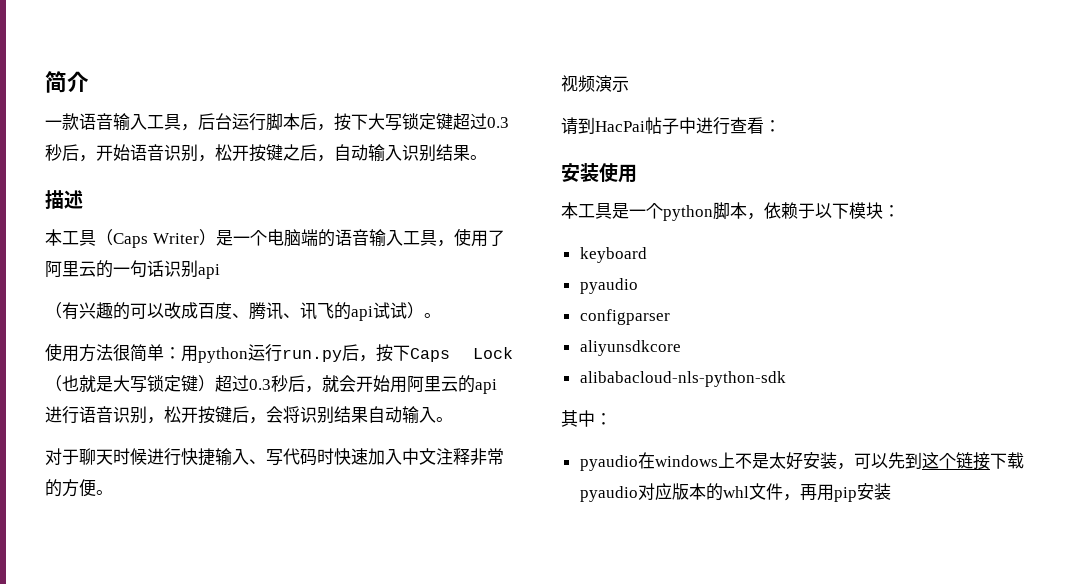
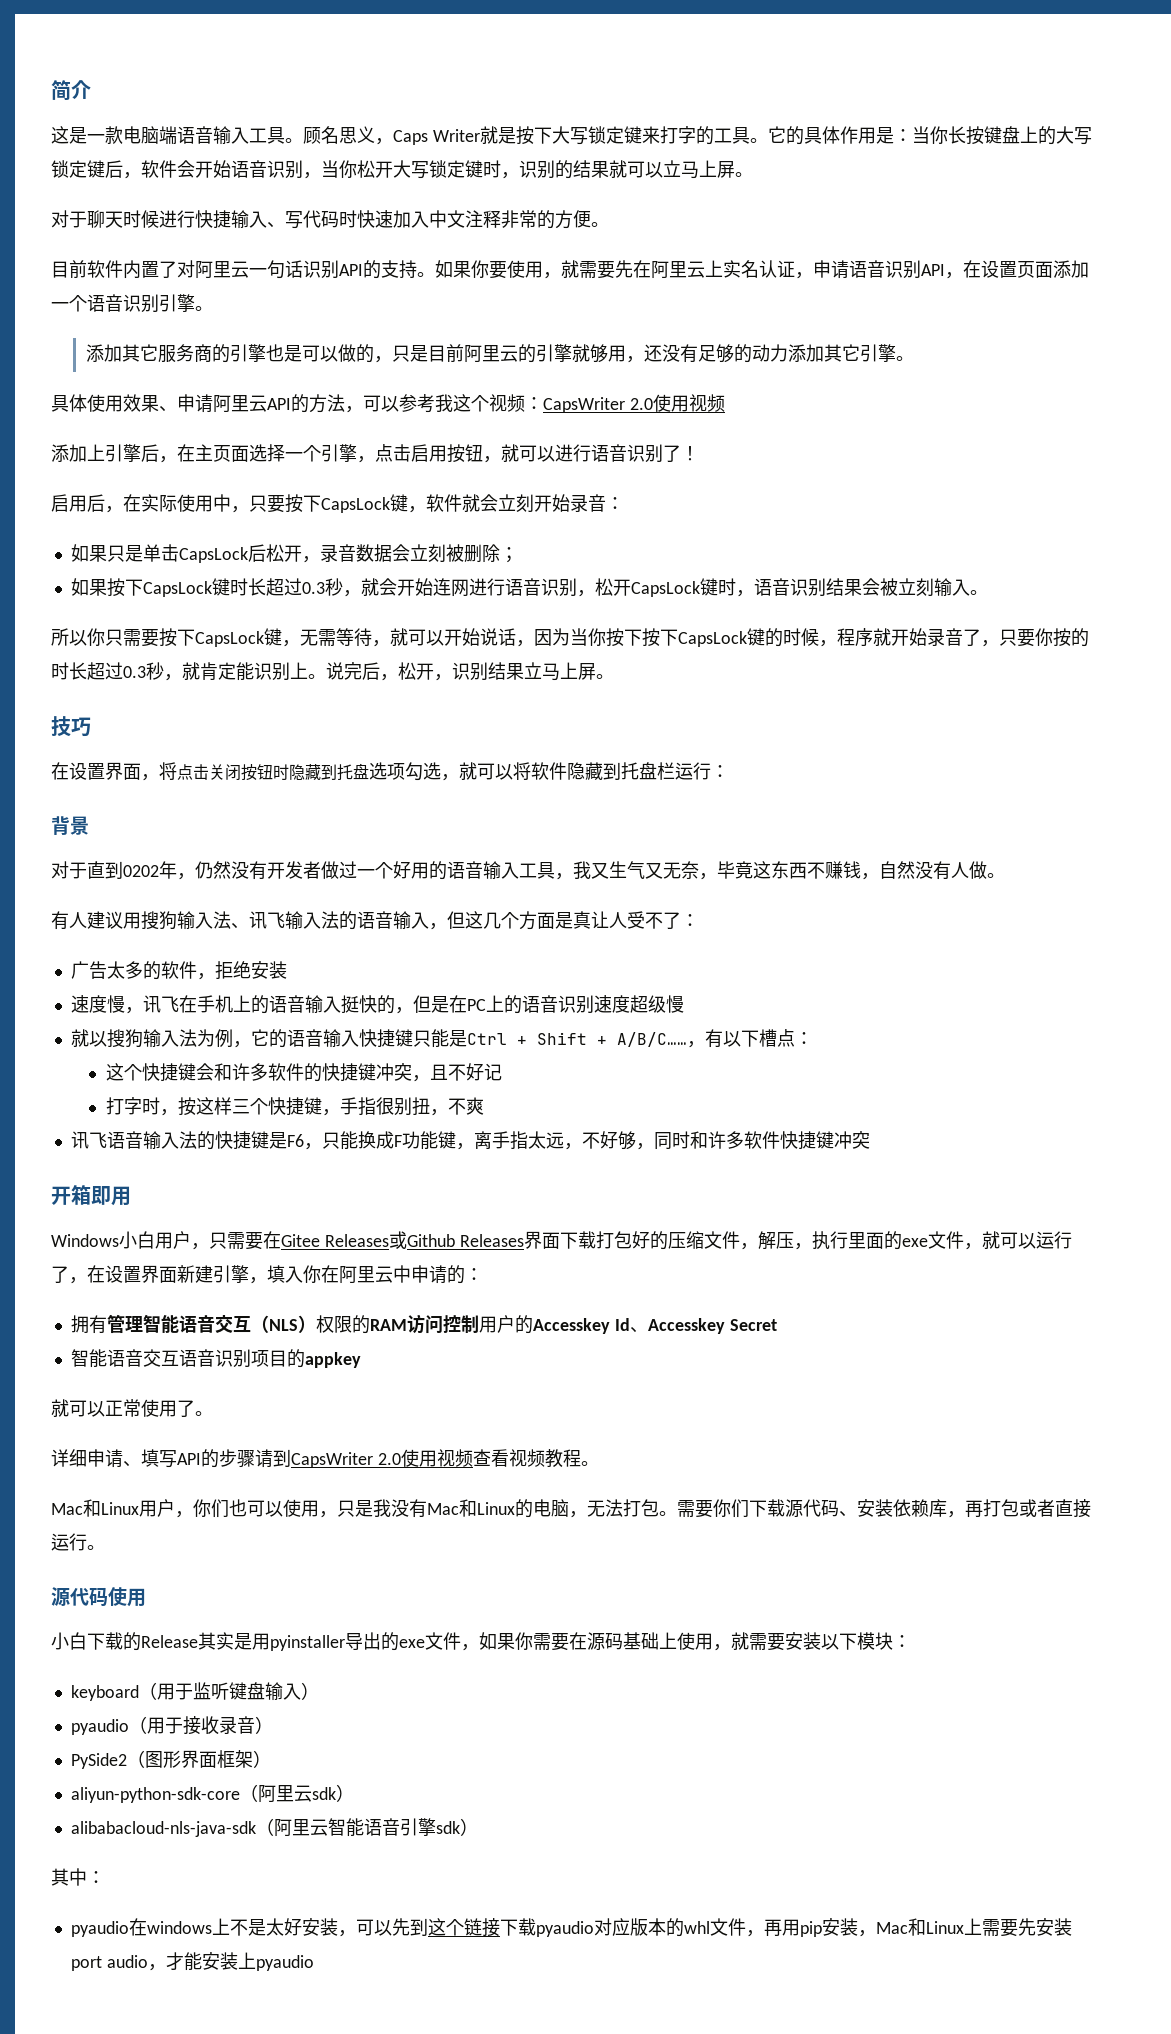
- 一款语音输入工具，后台运行脚本后，按下大写锁定键超过0.3秒后，开始语音识别，松开按键之后，自动输入识别结果。
- 描述
- 本工具（Caps Writer）是一个电脑端的语音输入工具，使用了阿里云的一句话识别api
- （有兴趣的可以改成百度、腾讯、讯飞的api试试）。
- 使用方法很简单：用python运行run.py后，按下Caps Lock（也就是大写锁定键）超过0.3秒后，就会开始用阿里云的api进行语音识别，松开按键后，会将识别结果自动输入。
+ 这是一款电脑端语音输入工具。顾名思义，Caps Writer就是按下大写锁定键来打字的工具。它的具体作用是：当你长按键盘上的大写锁定键后，软件会开始语音识别，当你松开大写锁定键时，识别的结果就可以立马上屏。
- 视频演示
- 请到HacPai帖子中进行查看：
- 安装使用
- 本工具是一个python脚本，依赖于以下模块：
- keyboard
- pyaudio
- configparser
- aliyunsdkcore
- alibabacloud-nls-python-sdk
+ 目前软件内置了对阿里云一句话识别API的支持。如果你要使用，就需要先在阿里云上实名认证，申请语音识别API，在设置页面添加一个语音识别引擎。
+ 添加其它服务商的引擎也是可以做的，只是目前阿里云的引擎就够用，还没有足够的动力添加其它引擎。
+ 具体使用效果、申请阿里云API的方法，可以参考我这个视频：CapsWriter 2.0使用视频
+ 添加上引擎后，在主页面选择一个引擎，点击启用按钮，就可以进行语音识别了！
+ 启用后，在实际使用中，只要按下CapsLock键，软件就会立刻开始录音：
+ 如果只是单击CapsLock后松开，录音数据会立刻被删除；
+ 如果按下CapsLock键时长超过0.3秒，就会开始连网进行语音识别，松开CapsLock键时，语音识别结果会被立刻输入。
+ 所以你只需要按下CapsLock键，无需等待，就可以开始说话，因为当你按下按下CapsLock键的时候，程序就开始录音了，只要你按的时长超过0.3秒，就肯定能识别上。说完后，松开，识别结果立马上屏。
+ 技巧
+ 在设置界面，将点击关闭按钮时隐藏到托盘选项勾选，就可以将软件隐藏到托盘栏运行：
+ 背景
+ 对于直到0202年，仍然没有开发者做过一个好用的语音输入工具，我又生气又无奈，毕竟这东西不赚钱，自然没有人做。
+ 有人建议用搜狗输入法、讯飞输入法的语音输入，但这几个方面是真让人受不了：
+ 广告太多的软件，拒绝安装
+ 速度慢，讯飞在手机上的语音输入挺快的，但是在PC上的语音识别速度超级慢
+ 就以搜狗输入法为例，它的语音输入快捷键只能是Ctrl + Shift + A/B/C……，有以下槽点：
+ 这个快捷键会和许多软件的快捷键冲突，且不好记
+ 打字时，按这样三个快捷键，手指很别扭，不爽
+ 讯飞语音输入法的快捷键是F6，只能换成F功能键，离手指太远，不好够，同时和许多软件快捷键冲突
+ 开箱即用
+ Windows小白用户，只需要在Gitee Releases或Github Releases界面下载打包好的压缩文件，解压，执行里面的exe文件，就可以运行了，在设置界面新建引擎，填入你在阿里云中申请的：
+ 拥有管理智能语音交互（NLS）权限的RAM访问控制用户的Accesskey Id、Accesskey Secret
+ 智能语音交互语音识别项目的appkey
+ 就可以正常使用了。
+ 详细申请、填写API的步骤请到CapsWriter 2.0使用视频查看视频教程。
+ Mac和Linux用户，你们也可以使用，只是我没有Mac和Linux的电脑，无法打包。需要你们下载源代码、安装依赖库，再打包或者直接运行。
+ 源代码使用
+ 小白下载的Release其实是用pyinstaller导出的exe文件，如果你需要在源码基础上使用，就需要安装以下模块：
+ keyboard（用于监听键盘输入）
+ pyaudio（用于接收录音）
+ PySide2（图形界面框架）
+ aliyun-python-sdk-core（阿里云sdk）
+ alibabacloud-nls-java-sdk（阿里云智能语音引擎sdk）
- pyaudio在windows上不是太好安装，可以先到这个链接下载pyaudio对应版本的whl文件，再用pip安装
+ pyaudio在windows上不是太好安装，可以先到这个链接下载pyaudio对应版本的whl文件，再用pip安装，Mac和Linux上需要先安装port audio，才能安装上pyaudio

